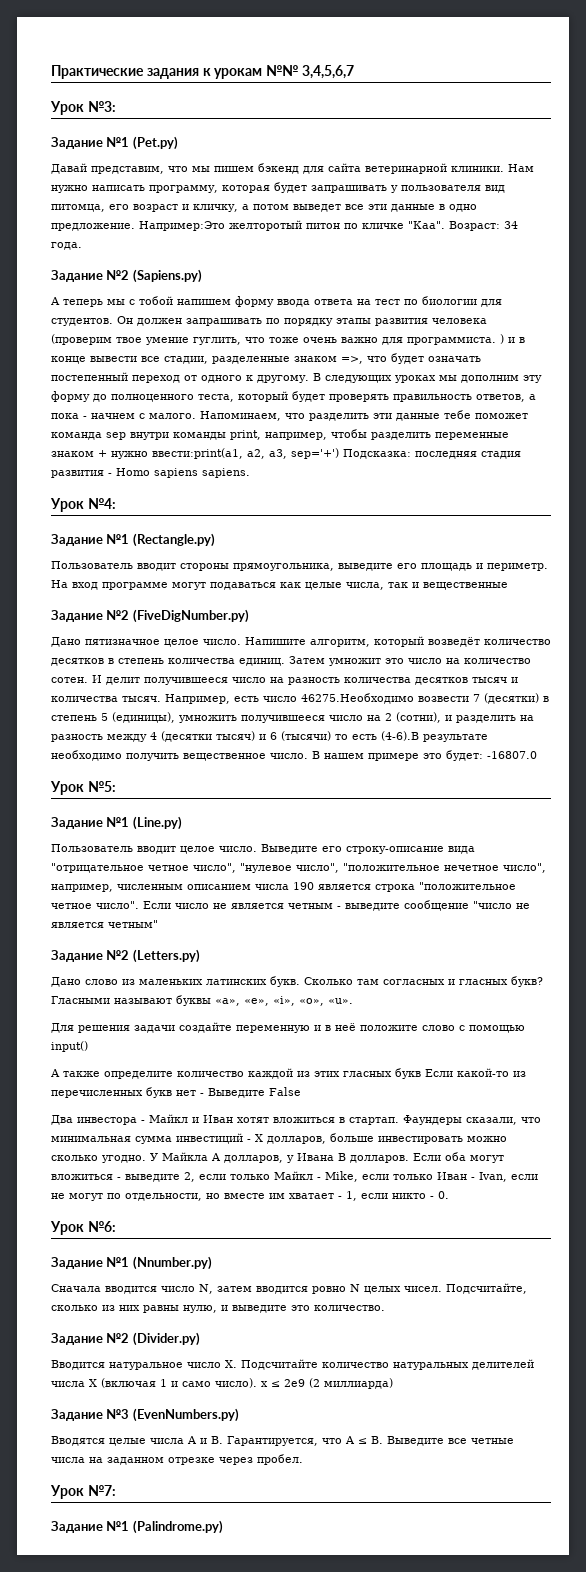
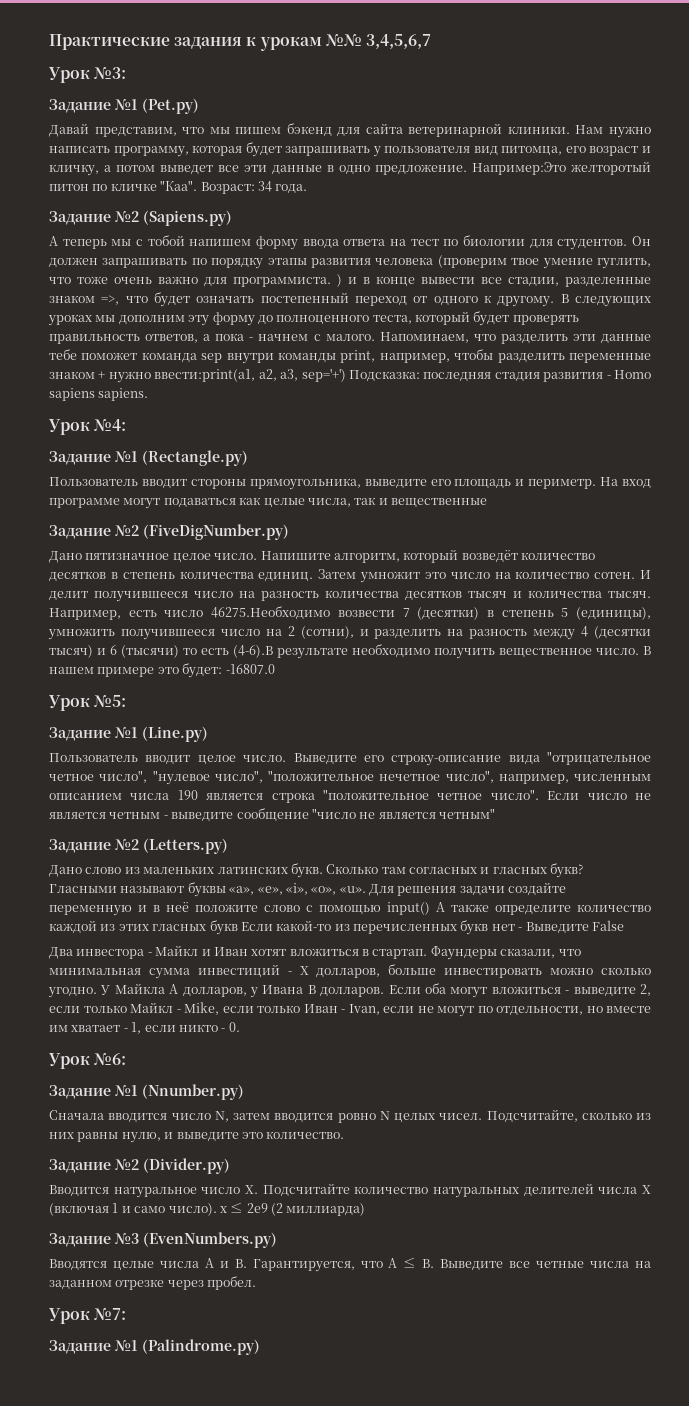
- Гласными называют буквы «a», «e», «i», «o», «u».
- Для решения задачи создайте переменную и в неё положите слово с помощью input()
- А также определите количество каждой из этих гласных букв Если какой-то из перечисленных букв нет - Выведите False
+ Гласными называют буквы «a», «e», «i», «o», «u». Для решения задачи создайте переменную и в неё положите слово с помощью input() А также определите количество каждой из этих гласных букв Если какой-то из перечисленных букв нет - Выведите False

